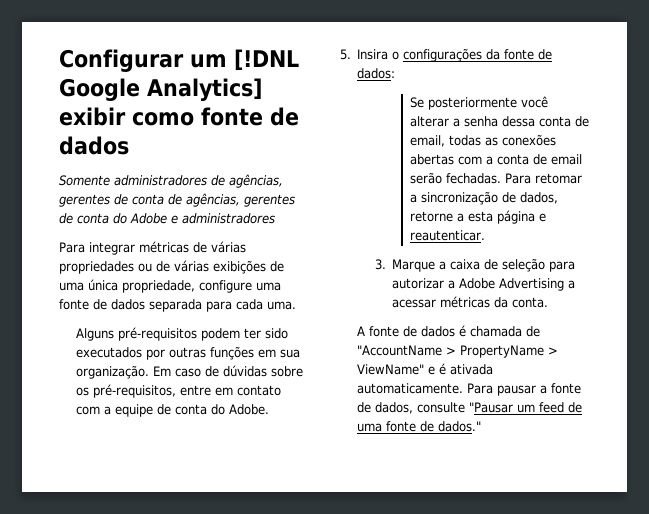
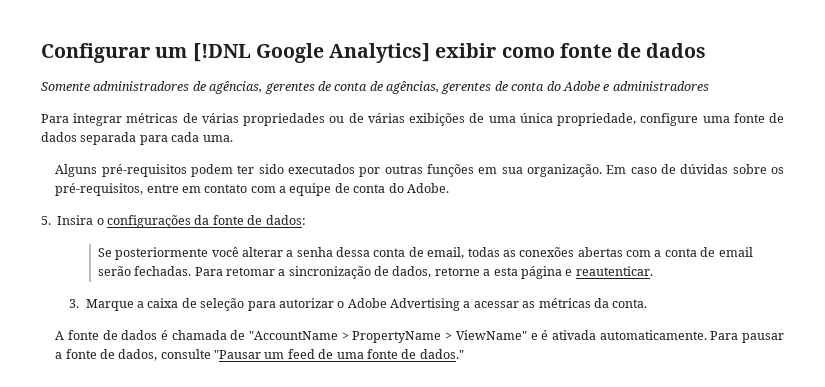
- 3. Marque a caixa de seleção para autorizar a Adobe Advertising a acessar métricas da conta.
+ 3. Marque a caixa de seleção para autorizar o Adobe Advertising a acessar as métricas da conta.

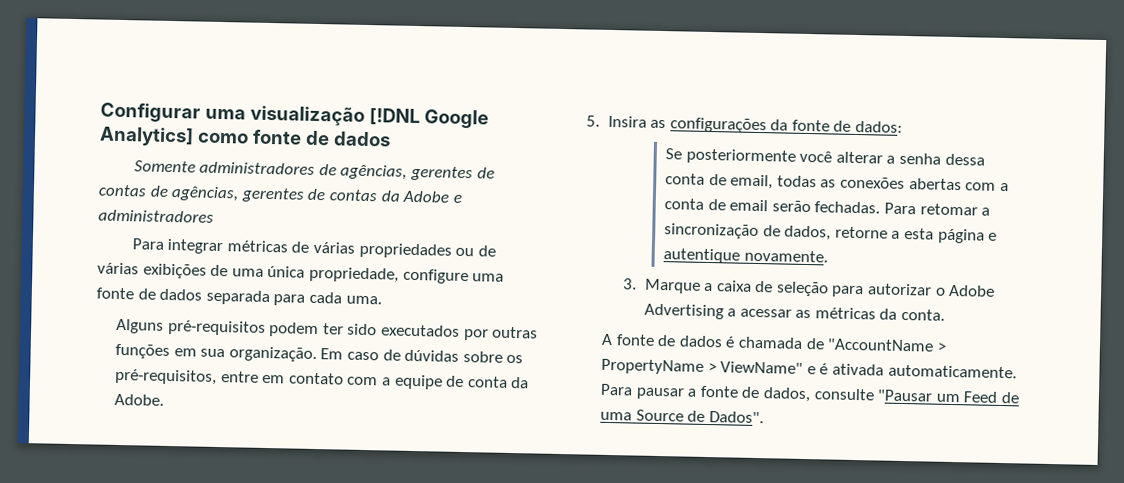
- Configurar um [!DNL Google Analytics] exibir como fonte de dados
+ Configurar uma visualização [!DNL Google Analytics] como fonte de dados
- Somente administradores de agências, gerentes de conta de agências, gerentes de conta do Adobe e administradores
+ Somente administradores de agências, gerentes de contas de agências, gerentes de contas da Adobe e administradores
- Em caso de dúvidas sobre os pré-requisitos, entre em contato com a equipe de conta do Adobe.
+ Em caso de dúvidas sobre os pré-requisitos, entre em contato com a equipe de conta da Adobe.
- 5. Insira o configurações da fonte de dados:
+ 5. Insira as configurações da fonte de dados:
- Para retomar a sincronização de dados, retorne a esta página e reautenticar.
+ Para retomar a sincronização de dados, retorne a esta página e autentique novamente.
- Para pausar a fonte de dados, consulte "Pausar um feed de uma fonte de dados."
+ Para pausar a fonte de dados, consulte "Pausar um Feed de uma Source de Dados".

